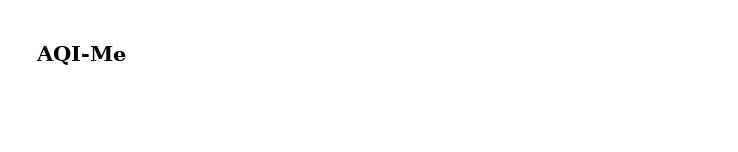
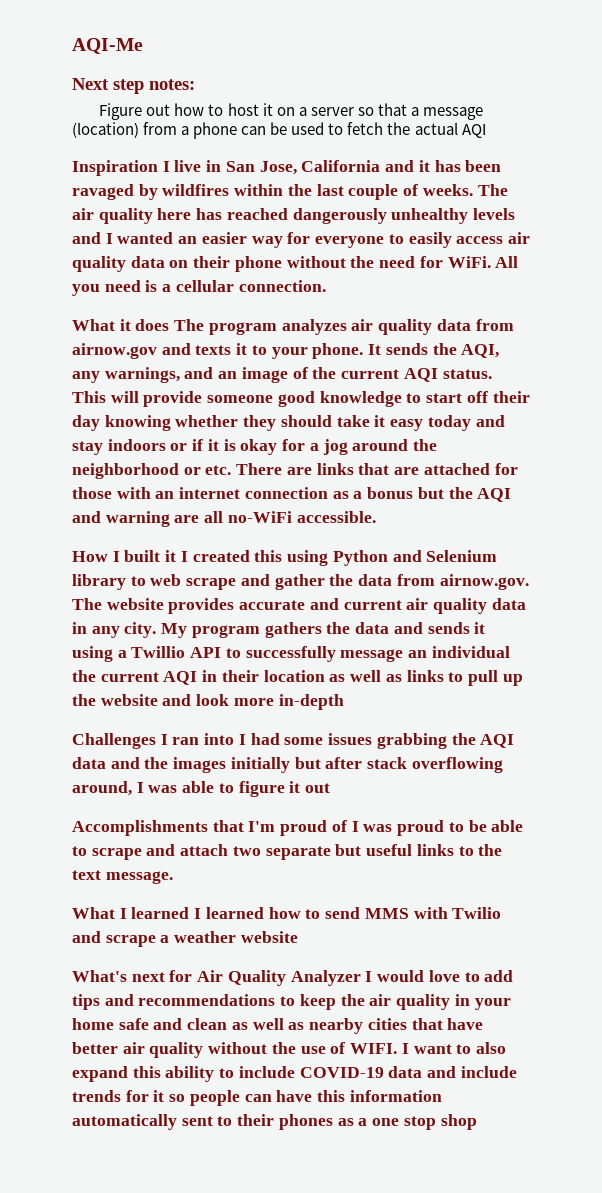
+ Next step notes:
+ Figure out how to host it on a server so that a message (location) from a phone can be used to fetch the actual AQI
+ Inspiration I live in San Jose, California and it has been ravaged by wildfires within the last couple of weeks. The air quality here has reached dangerously unhealthy levels and I wanted an easier way for everyone to easily access air quality data on their phone without the need for WiFi. All you need is a cellular connection.
+ What it does The program analyzes air quality data from airnow.gov and texts it to your phone. It sends the AQI, any warnings, and an image of the current AQI status. This will provide someone good knowledge to start off their day knowing whether they should take it easy today and stay indoors or if it is okay for a jog around the neighborhood or etc. There are links that are attached for those with an internet connection as a bonus but the AQI and warning are all no-WiFi accessible.
+ How I built it I created this using Python and Selenium library to web scrape and gather the data from airnow.gov. The website provides accurate and current air quality data in any city. My program gathers the data and sends it using a Twillio API to successfully message an individual the current AQI in their location as well as links to pull up the website and look more in-depth
+ Challenges I ran into I had some issues grabbing the AQI data and the images initially but after stack overflowing around, I was able to figure it out
+ Accomplishments that I'm proud of I was proud to be able to scrape and attach two separate but useful links to the text message.
+ What I learned I learned how to send MMS with Twilio and scrape a weather website
+ What's next for Air Quality Analyzer I would love to add tips and recommendations to keep the air quality in your home safe and clean as well as nearby cities that have better air quality without the use of WIFI. I want to also expand this ability to include COVID-19 data and include trends for it so people can have this information automatically sent to their phones as a one stop shop

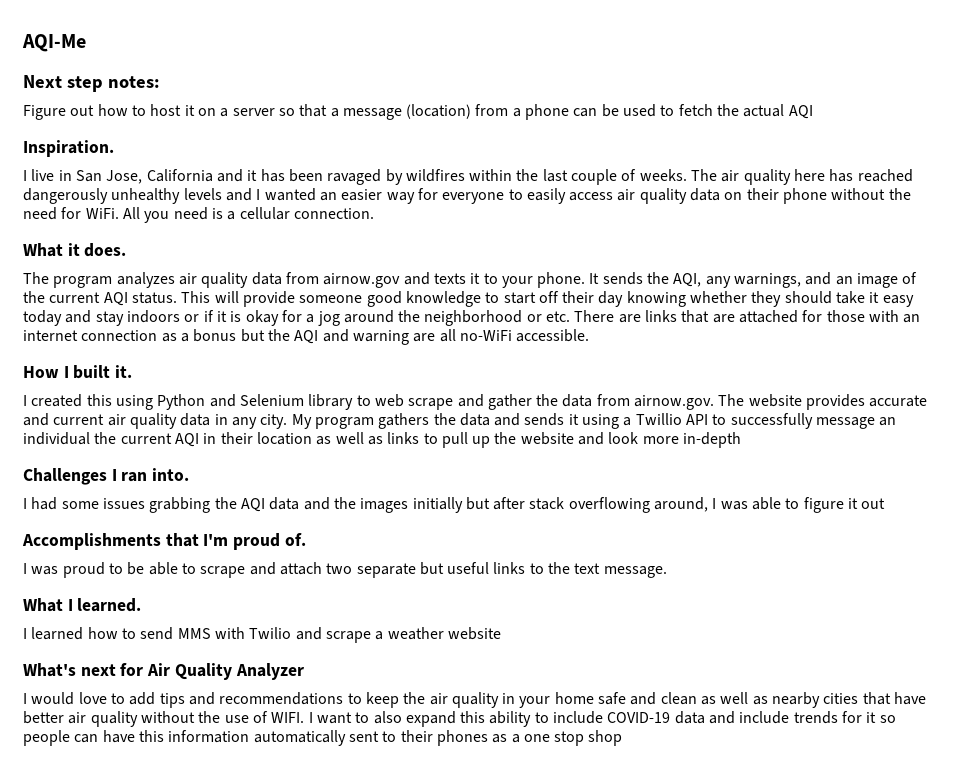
- Inspiration I live in San Jose, California and it has been ravaged by wildfires within the last couple of weeks.
+ Inspiration.
+ I live in San Jose, California and it has been ravaged by wildfires within the last couple of weeks.
- What it does The program analyzes air quality data from airnow.gov and texts it to your phone.
+ What it does.
+ The program analyzes air quality data from airnow.gov and texts it to your phone.
- How I built it I created this using Python and Selenium library to web scrape and gather the data from airnow.gov. The website provides accurate and current air quality data in any city.
+ How I built it.
+ I created this using Python and Selenium library to web scrape and gather the data from airnow.gov. The website provides accurate and current air quality data in any city.
- Challenges I ran into I had some issues grabbing the AQI data and the images initially but after stack overflowing around, I was able to figure it out
+ Challenges I ran into.
+ I had some issues grabbing the AQI data and the images initially but after stack overflowing around, I was able to figure it out
- Accomplishments that I'm proud of I was proud to be able to scrape and attach two separate but useful links to the text message.
+ Accomplishments that I'm proud of.
+ I was proud to be able to scrape and attach two separate but useful links to the text message.
- What I learned I learned how to send MMS with Twilio and scrape a weather website
+ What I learned.
+ I learned how to send MMS with Twilio and scrape a weather website
- What's next for Air Quality Analyzer I would love to add tips and recommendations to keep the air quality in your home safe and clean as well as nearby cities that have better air quality without the use of WIFI.
+ What's next for Air Quality Analyzer
+ I would love to add tips and recommendations to keep the air quality in your home safe and clean as well as nearby cities that have better air quality without the use of WIFI.

